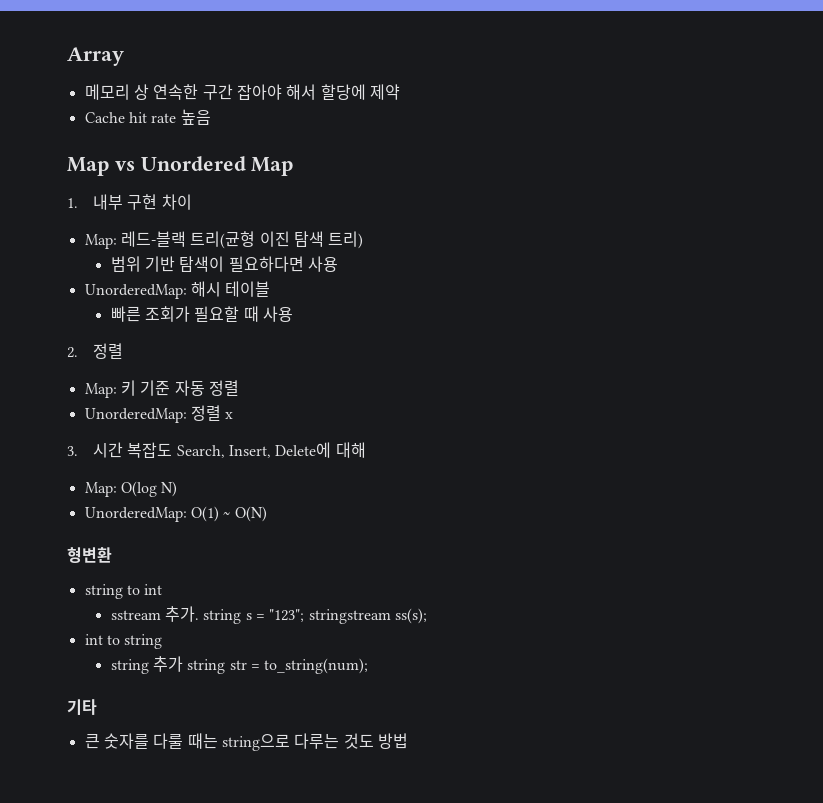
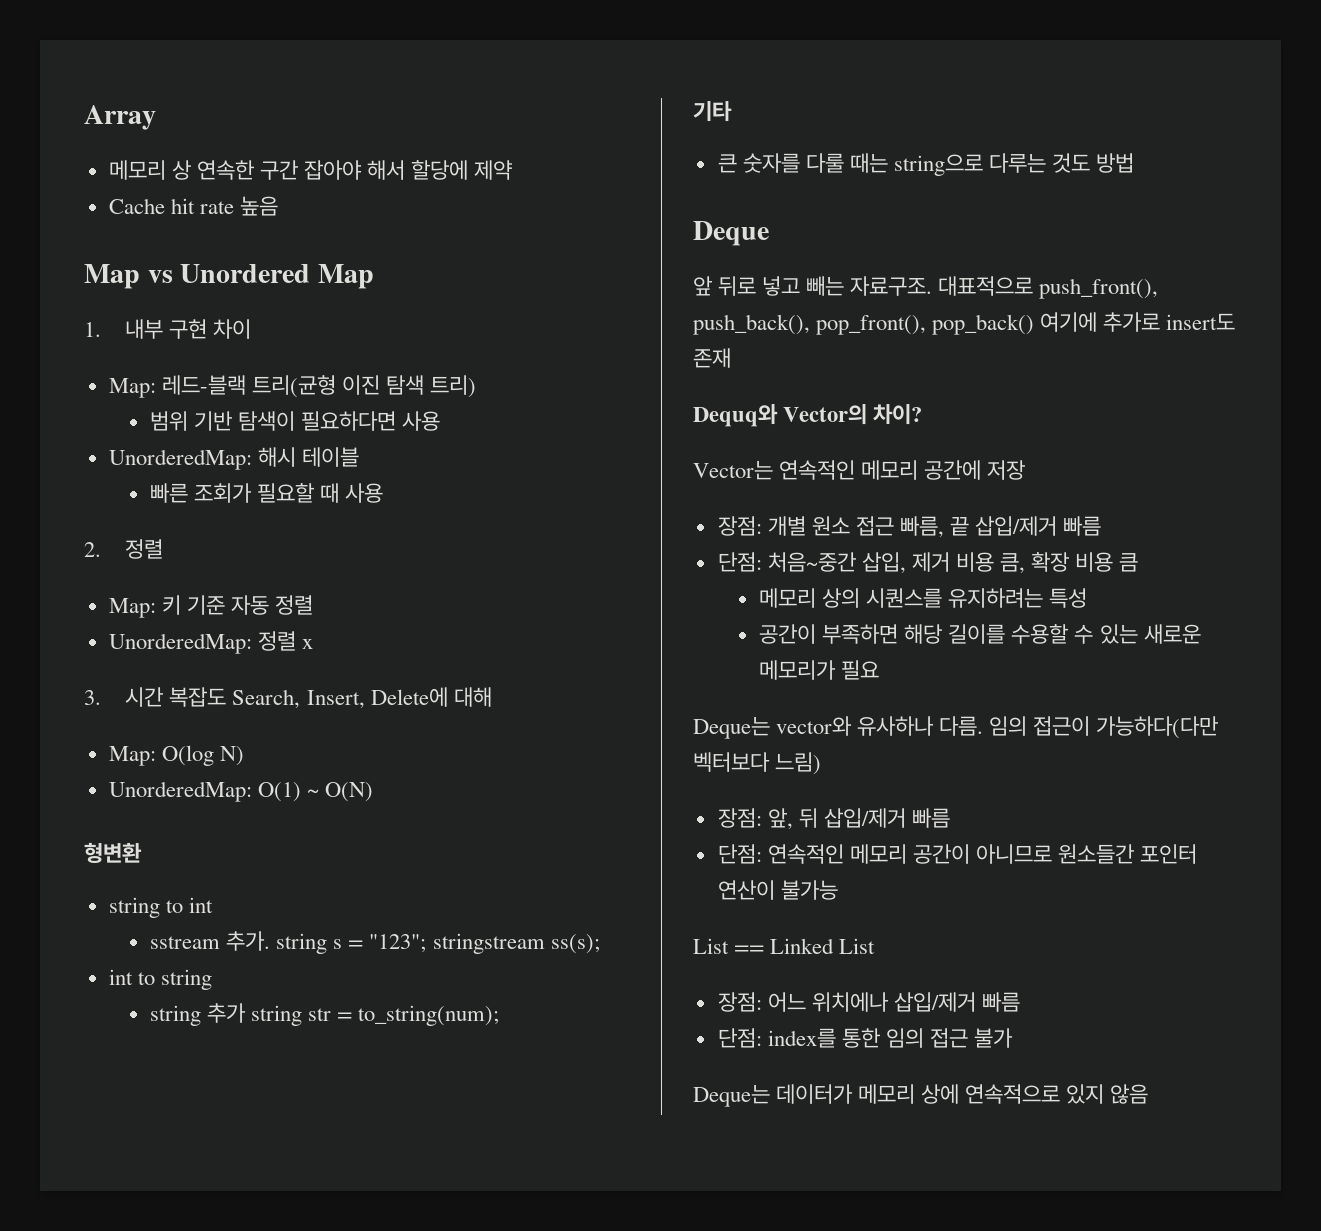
+ Deque
+ 앞 뒤로 넣고 빼는 자료구조. 대표적으로 push_front(), push_back(), pop_front(), pop_back() 여기에 추가로 insert도 존재
+ Dequq와 Vector의 차이?
+ Vector는 연속적인 메모리 공간에 저장
+ 장점: 개별 원소 접근 빠름, 끝 삽입/제거 빠름
+ 단점: 처음~중간 삽입, 제거 비용 큼, 확장 비용 큼
+ 메모리 상의 시퀀스를 유지하려는 특성
+ 공간이 부족하면 해당 길이를 수용할 수 있는 새로운 메모리가 필요
+ Deque는 vector와 유사하나 다름. 임의 접근이 가능하다(다만 벡터보다 느림)
+ 장점: 앞, 뒤 삽입/제거 빠름
+ 단점: 연속적인 메모리 공간이 아니므로 원소들간 포인터 연산이 불가능
+ List == Linked List
+ 장점: 어느 위치에나 삽입/제거 빠름
+ 단점: index를 통한 임의 접근 불가
+ Deque는 데이터가 메모리 상에 연속적으로 있지 않음

